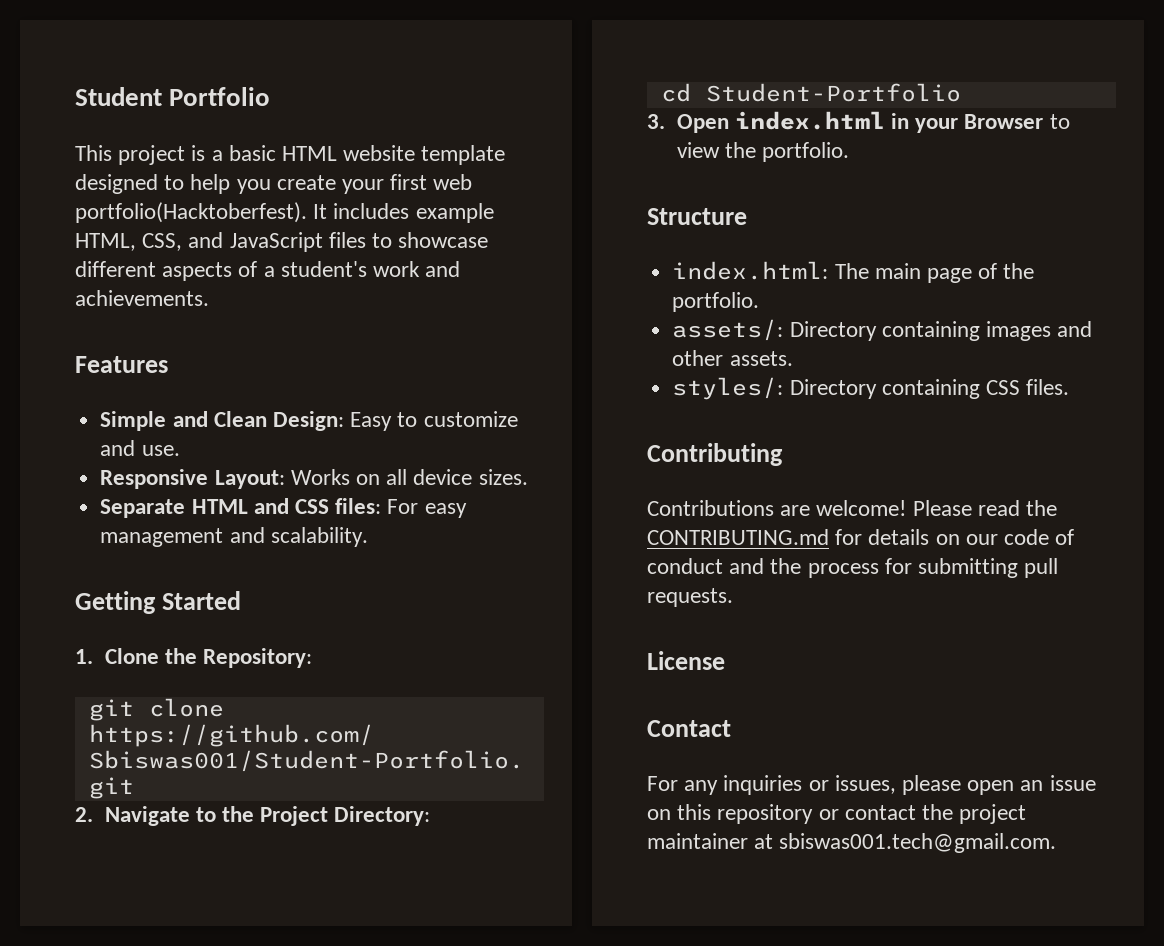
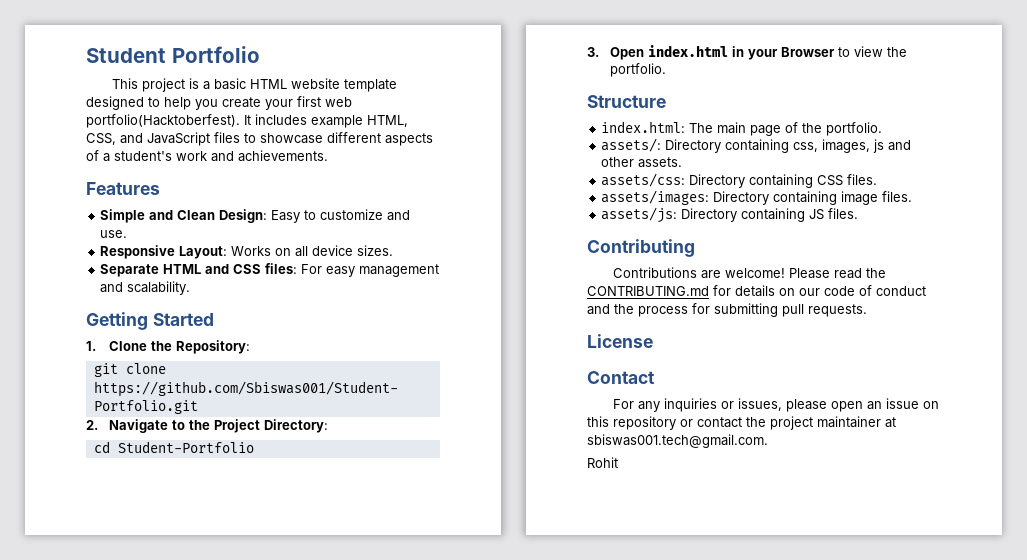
- assets/: Directory containing images and other assets.
+ assets/: Directory containing css, images, js and other assets.
- styles/: Directory containing CSS files.
+ assets/css: Directory containing CSS files.
+ assets/images: Directory containing image files.
+ assets/js: Directory containing JS files.
+ Rohit

